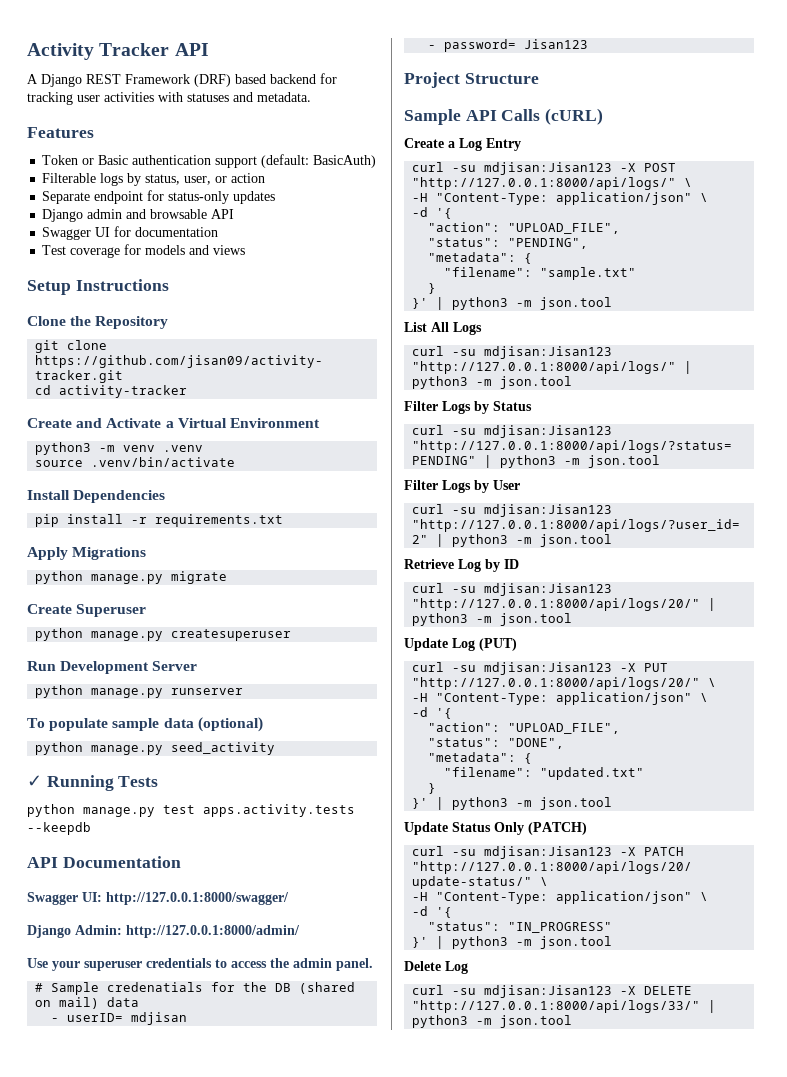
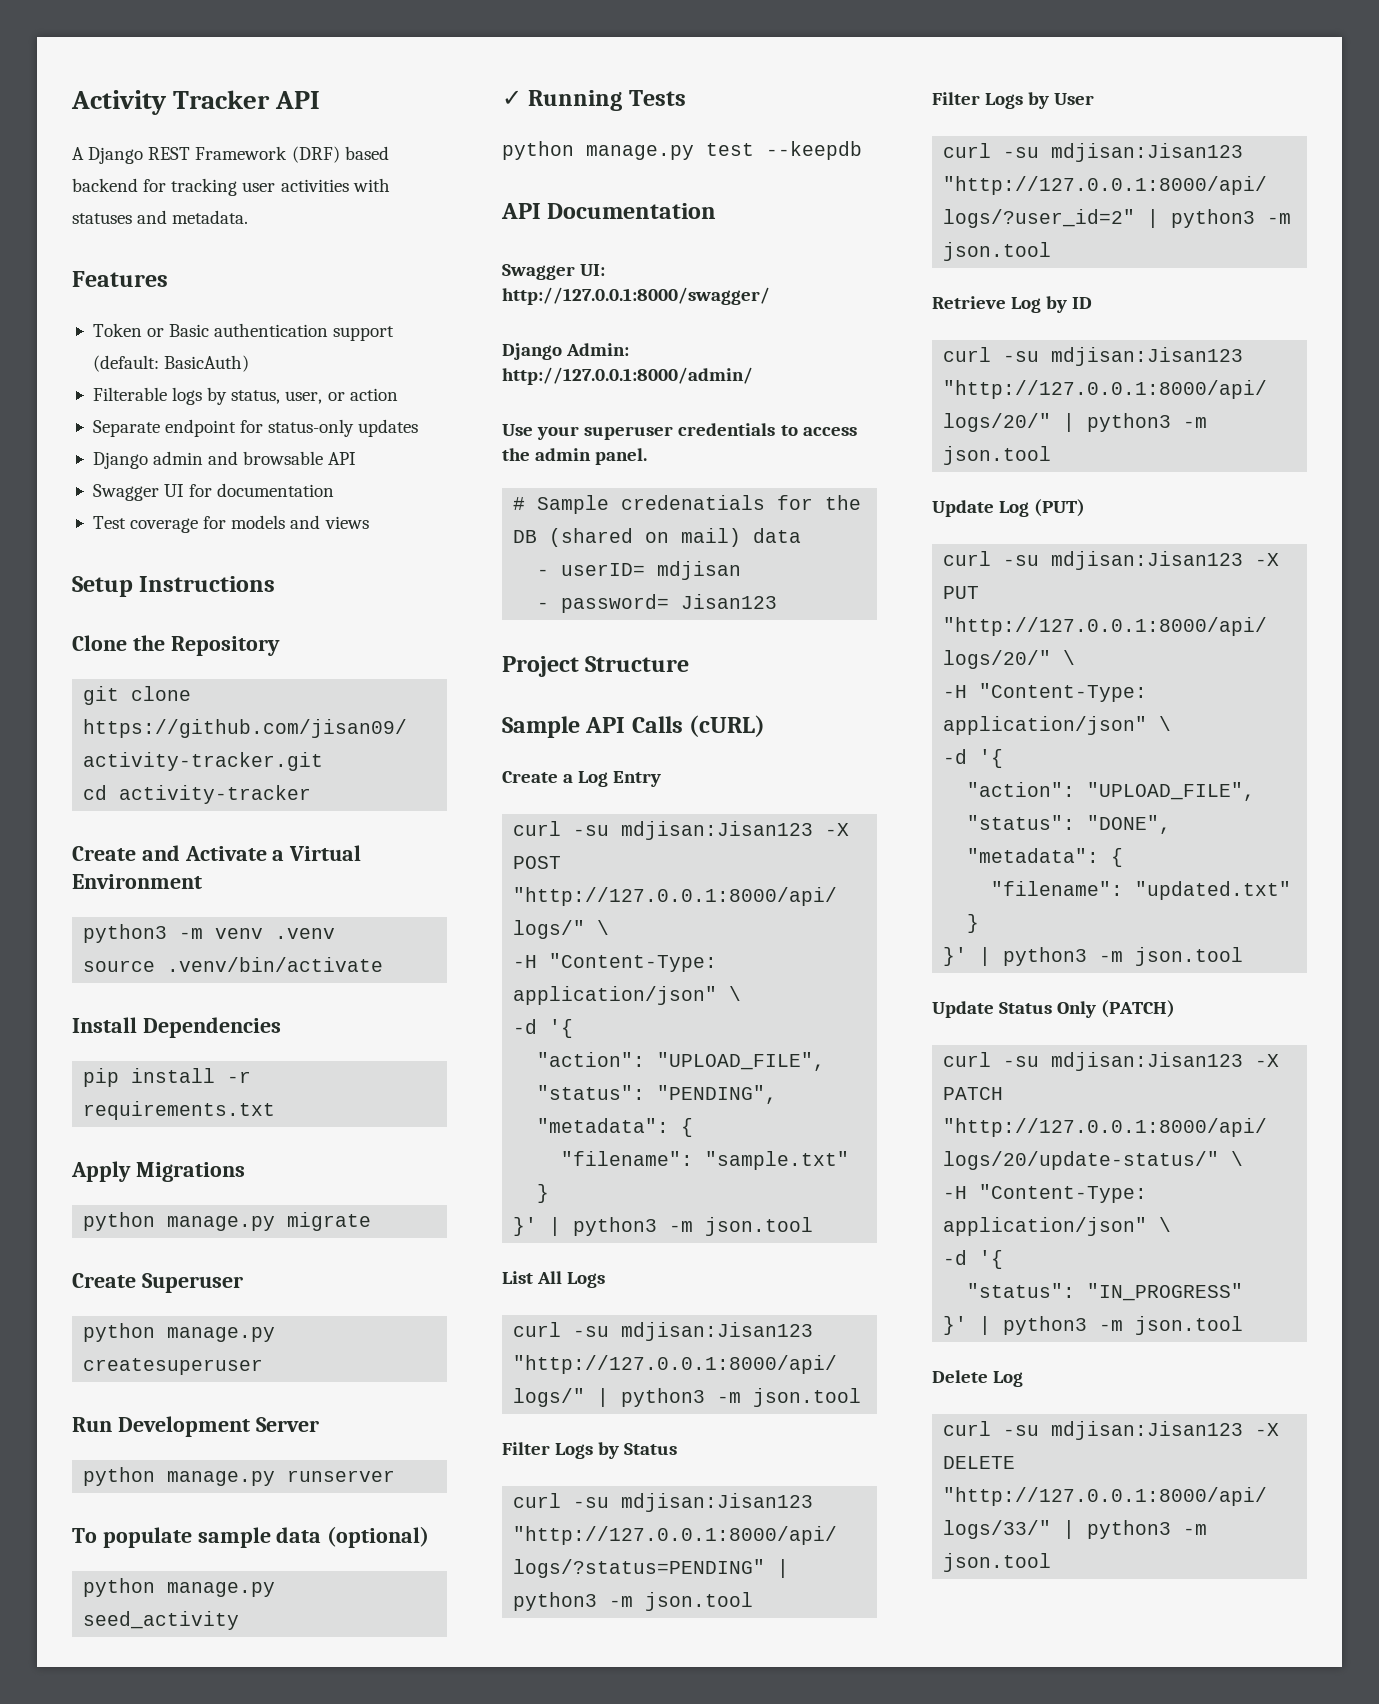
- python manage.py test apps.activity.tests --keepdb
+ python manage.py test --keepdb

